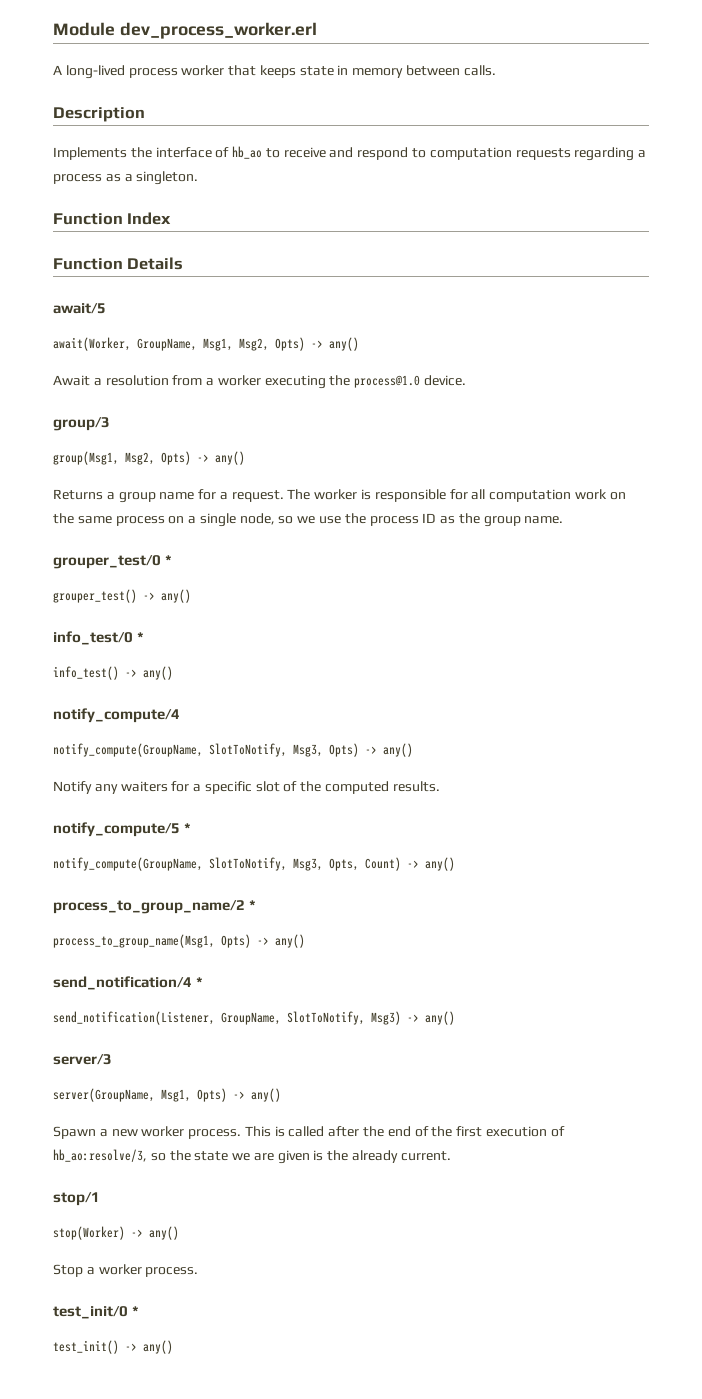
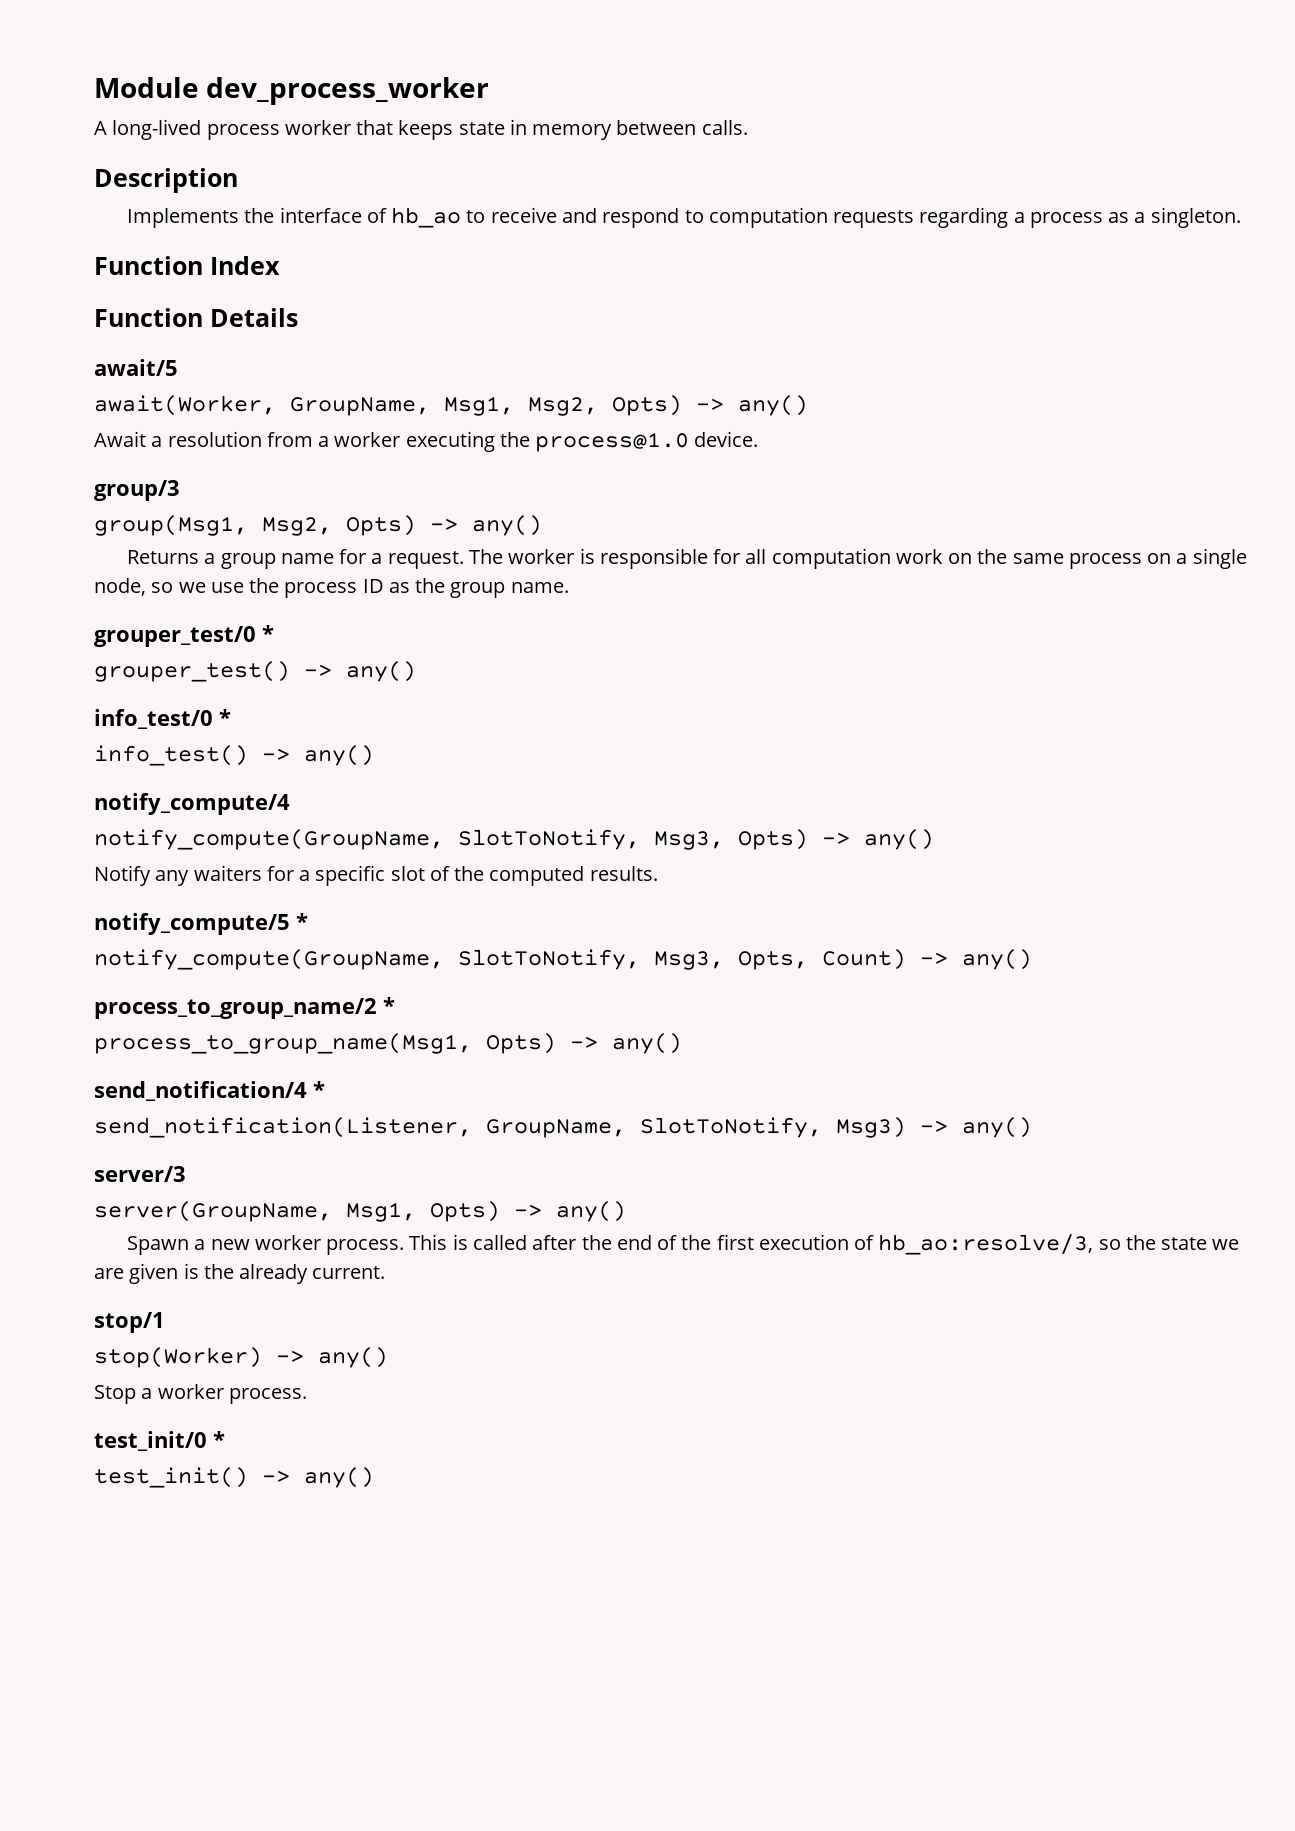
- Module dev_process_worker.erl
+ Module dev_process_worker

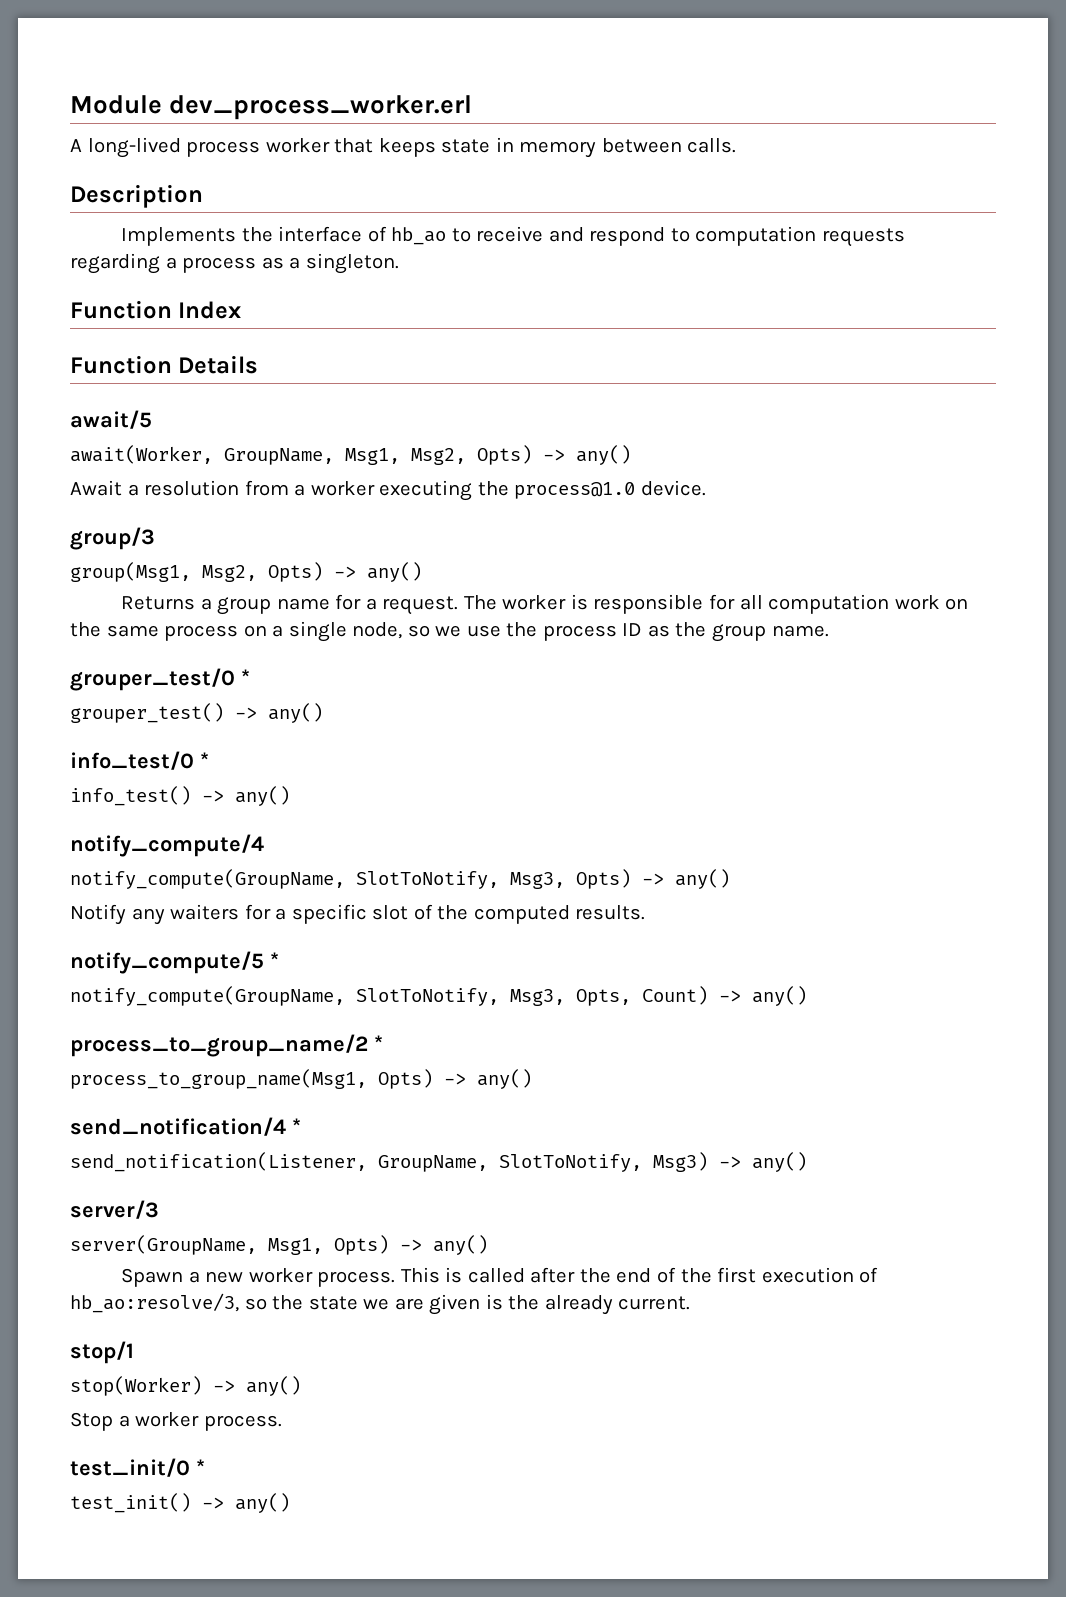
- Module dev_process_worker
+ Module dev_process_worker.erl

